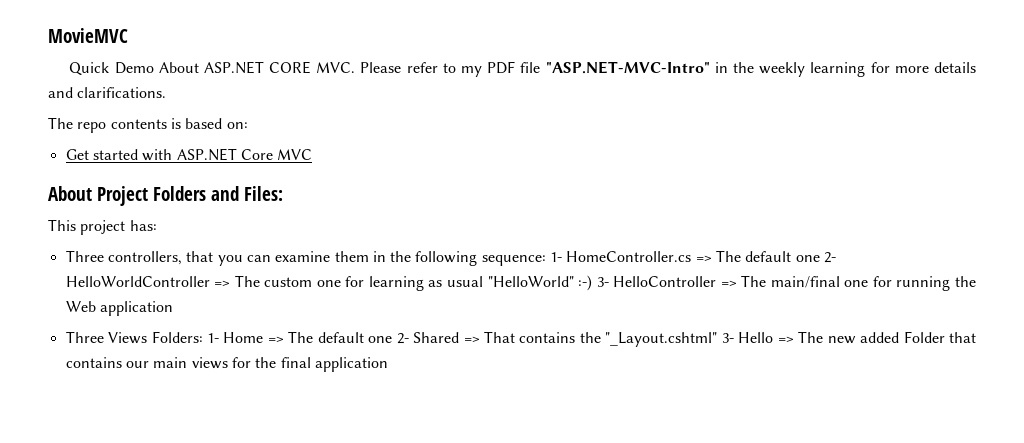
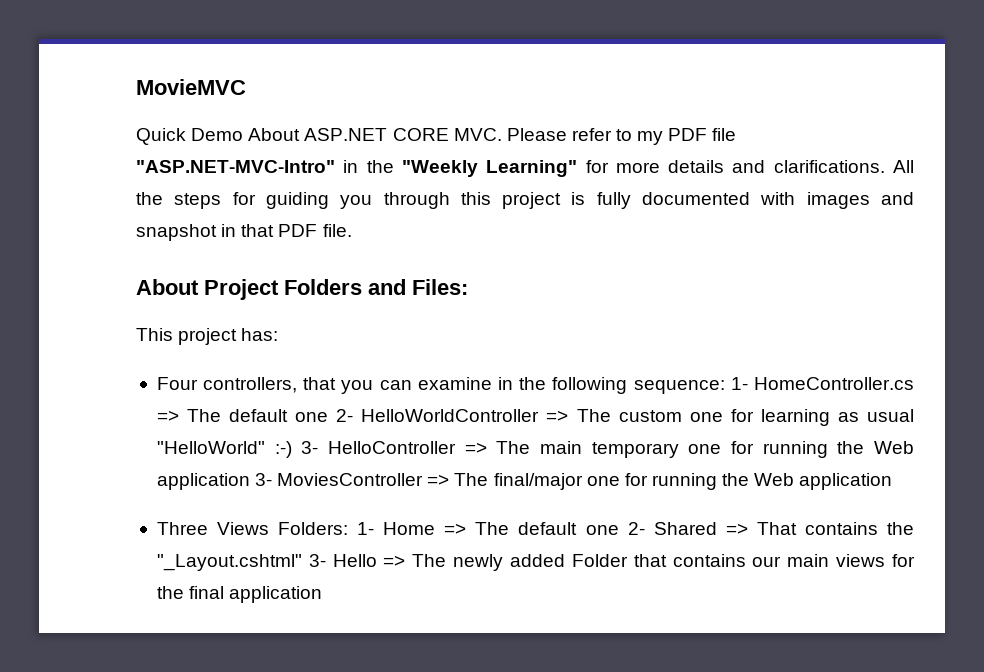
- Quick Demo About ASP.NET CORE MVC. Please refer to my PDF file "ASP.NET-MVC-Intro" in the weekly learning for more details and clarifications.
- The repo contents is based on:
- Get started with ASP.NET Core MVC
+ Quick Demo About ASP.NET CORE MVC. Please refer to my PDF file "ASP.NET-MVC-Intro" in the "Weekly Learning" for more details and clarifications. All the steps for guiding you through this project is fully documented with images and snapshot in that PDF file.
- Three controllers, that you can examine them in the following sequence: 1- HomeController.cs => The default one 2- HelloWorldController => The custom one for learning as usual "HelloWorld" :-) 3- HelloController => The main/final one for running the Web application
+ Four controllers, that you can examine in the following sequence: 1- HomeController.cs => The default one 2- HelloWorldController => The custom one for learning as usual "HelloWorld" :-) 3- HelloController => The main temporary one for running the Web application 3- MoviesController => The final/major one for running the Web application
- Three Views Folders: 1- Home => The default one 2- Shared => That contains the "_Layout.cshtml" 3- Hello => The new added Folder that contains our main views for the final application
+ Three Views Folders: 1- Home => The default one 2- Shared => That contains the "_Layout.cshtml" 3- Hello => The newly added Folder that contains our main views for the final application

